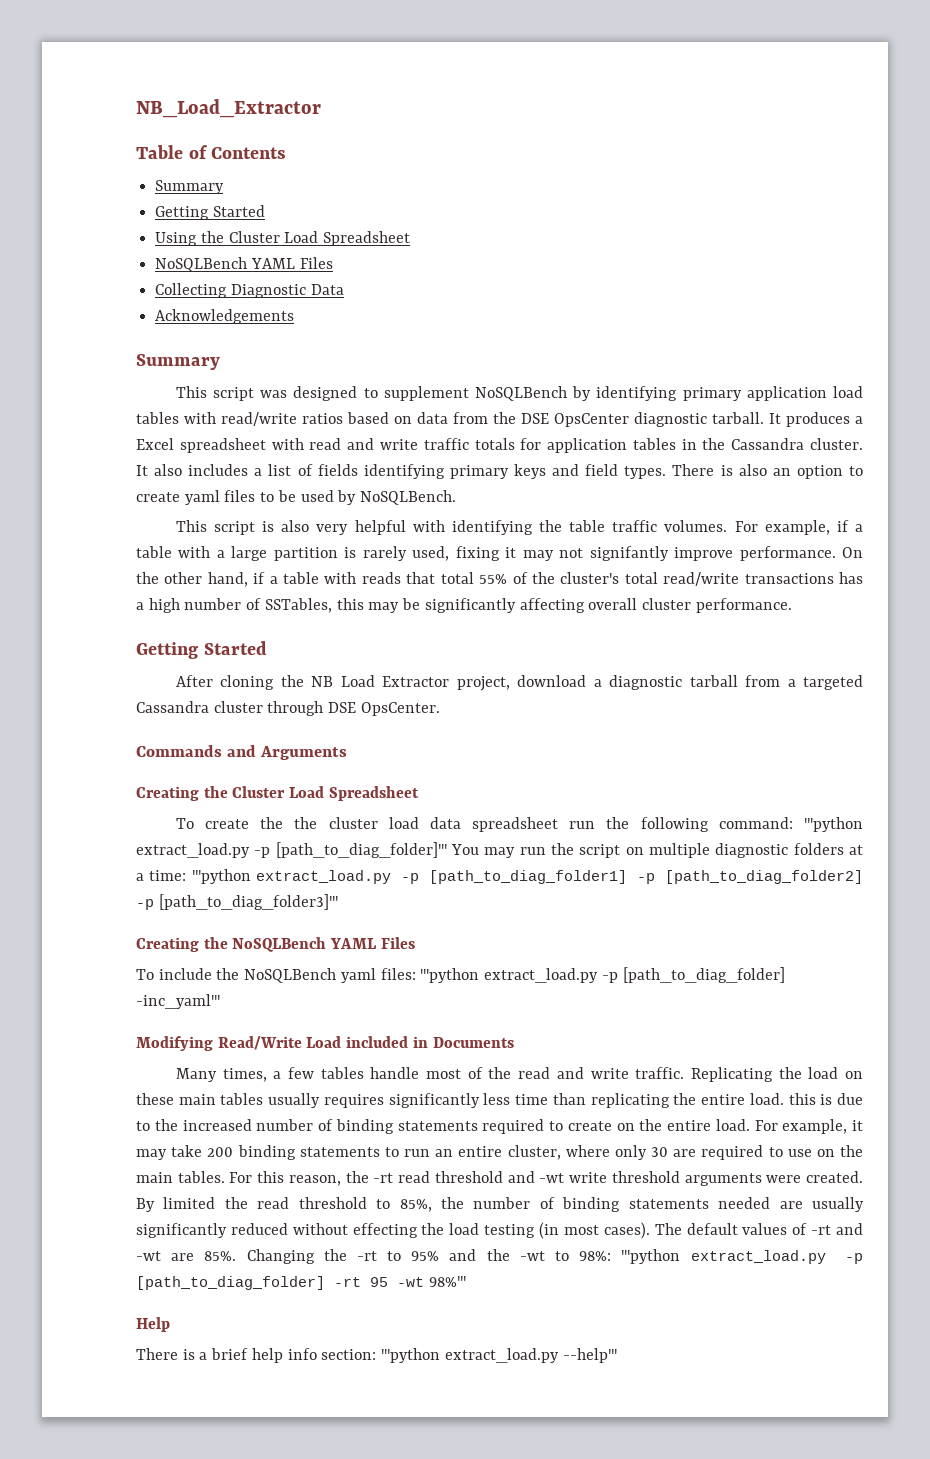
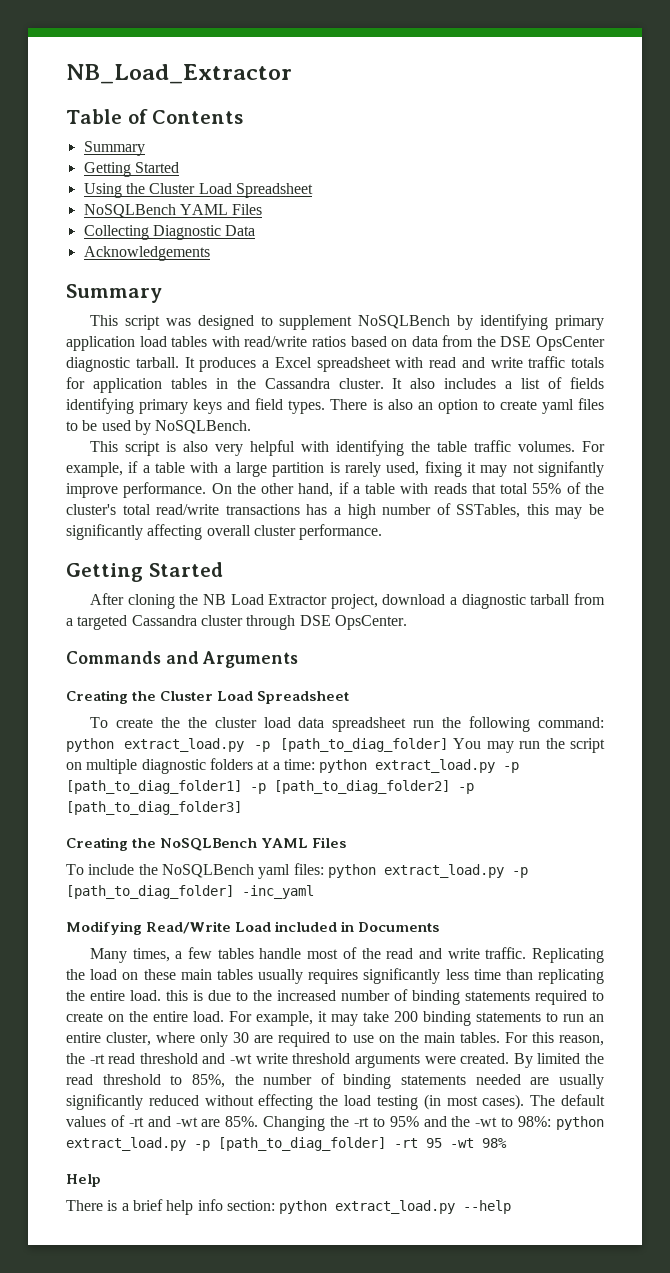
- To create the the cluster load data spreadsheet run the following command: '''python extract_load.py -p [path_to_diag_folder]''' You may run the script on multiple diagnostic folders at a time: '''python extract_load.py -p [path_to_diag_folder1] -p [path_to_diag_folder2] -p [path_to_diag_folder3]'''
+ To create the the cluster load data spreadsheet run the following command: python extract_load.py -p [path_to_diag_folder] You may run the script on multiple diagnostic folders at a time: python extract_load.py -p [path_to_diag_folder1] -p [path_to_diag_folder2] -p [path_to_diag_folder3]
- To include the NoSQLBench yaml files: '''python extract_load.py -p [path_to_diag_folder] -inc_yaml'''
+ To include the NoSQLBench yaml files: python extract_load.py -p [path_to_diag_folder] -inc_yaml
- Changing the -rt to 95% and the -wt to 98%: '''python extract_load.py -p [path_to_diag_folder] -rt 95 -wt 98%'''
+ Changing the -rt to 95% and the -wt to 98%: python extract_load.py -p [path_to_diag_folder] -rt 95 -wt 98%
- There is a brief help info section: '''python extract_load.py --help'''
+ There is a brief help info section: python extract_load.py --help

